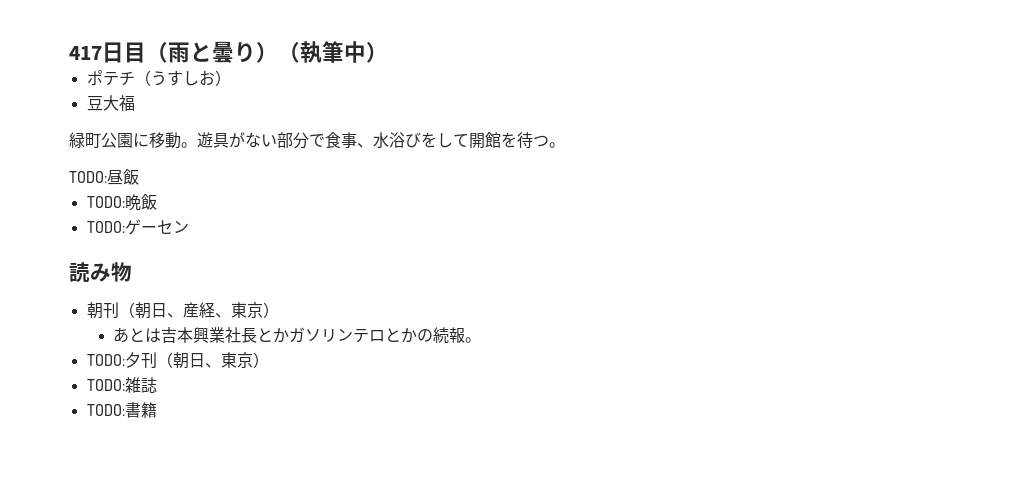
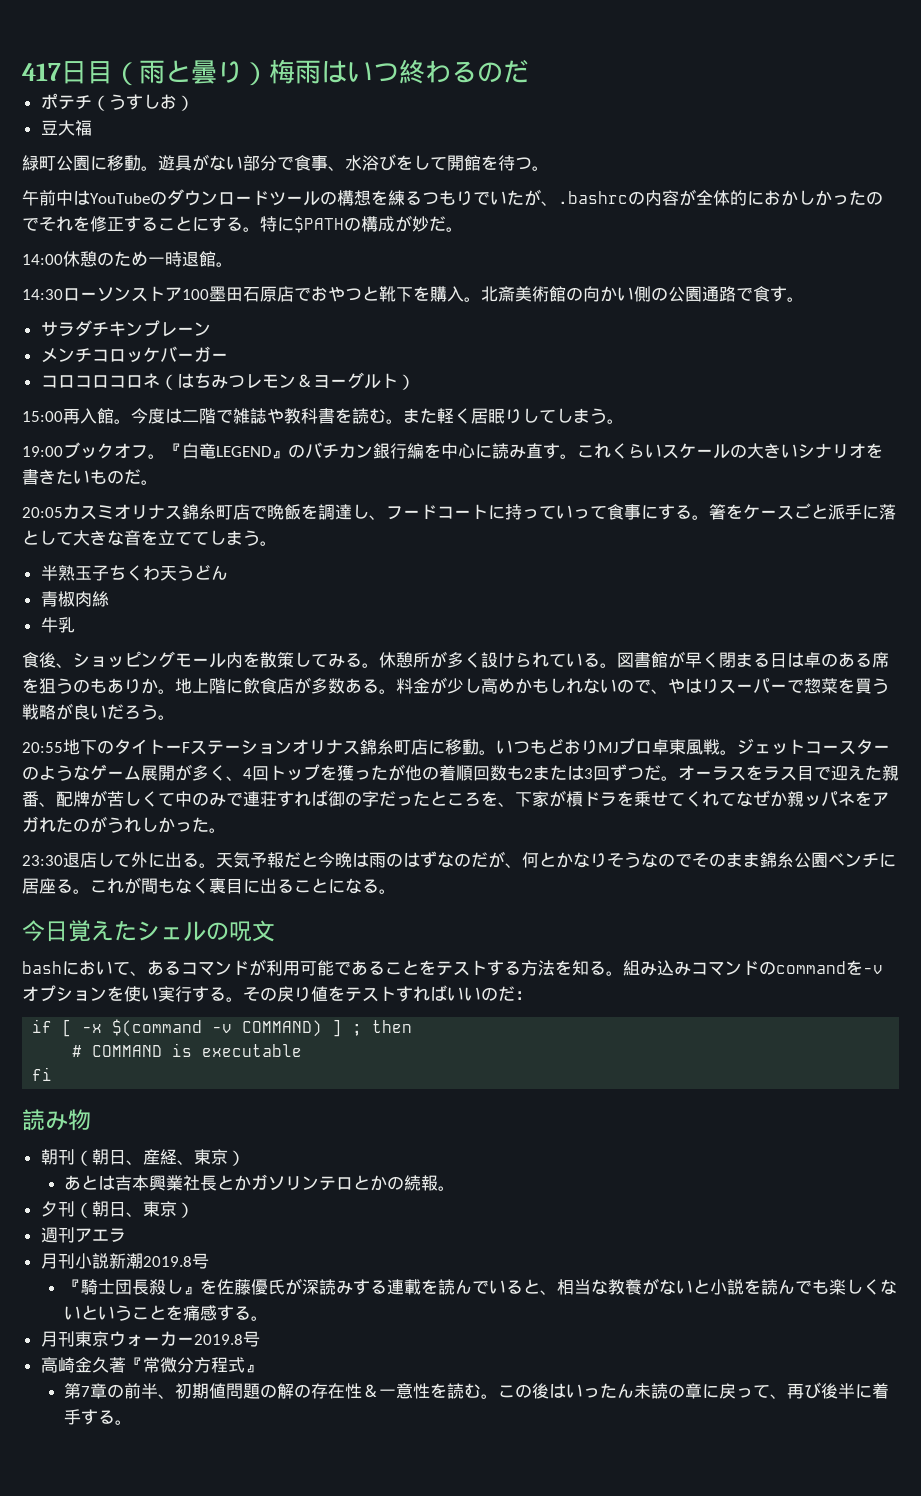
- 417日目（雨と曇り）（執筆中）
+ 417日目（雨と曇り）梅雨はいつ終わるのだ
- TODO:昼飯
- TODO:晩飯
- TODO:ゲーセン
+ 午前中はYouTubeのダウンロードツールの構想を練るつもりでいたが、.bashrcの内容が全体的におかしかったのでそれを修正することにする。特に$PATHの構成が妙だ。
+ 14:00休憩のため一時退館。
+ 14:30ローソンストア100墨田石原店でおやつと靴下を購入。北斎美術館の向かい側の公園通路で食す。
+ サラダチキンプレーン
+ メンチコロッケバーガー
+ コロコロコロネ（はちみつレモン＆ヨーグルト）
+ 15:00再入館。今度は二階で雑誌や教科書を読む。また軽く居眠りしてしまう。
+ 19:00ブックオフ。『白竜LEGEND』のバチカン銀行編を中心に読み直す。これくらいスケールの大きいシナリオを書きたいものだ。
+ 20:05カスミオリナス錦糸町店で晩飯を調達し、フードコートに持っていって食事にする。箸をケースごと派手に落として大きな音を立ててしまう。
+ 半熟玉子ちくわ天うどん
+ 青椒肉絲
+ 牛乳
+ 食後、ショッピングモール内を散策してみる。休憩所が多く設けられている。図書館が早く閉まる日は卓のある席を狙うのもありか。地上階に飲食店が多数ある。料金が少し高めかもしれないので、やはりスーパーで惣菜を買う戦略が良いだろう。
+ 20:55地下のタイトーFステーションオリナス錦糸町店に移動。いつもどおりMJプロ卓東風戦。ジェットコースターのようなゲーム展開が多く、4回トップを獲ったが他の着順回数も2または3回ずつだ。オーラスをラス目で迎えた親番、配牌が苦しくて中のみで連荘すれば御の字だったところを、下家が槓ドラを乗せてくれてなぜか親ッパネをアガれたのがうれしかった。
+ 23:30退店して外に出る。天気予報だと今晩は雨のはずなのだが、何とかなりそうなのでそのまま錦糸公園ベンチに居座る。これが間もなく裏目に出ることになる。
+ 今日覚えたシェルの呪文
+ bashにおいて、あるコマンドが利用可能であることをテストする方法を知る。組み込みコマンドのcommandを-vオプションを使い実行する。その戻り値をテストすればいいのだ：
+ if [ -x $(command -v COMMAND) ] ; then
+ # COMMAND is executable
+ fi
- TODO:夕刊（朝日、東京）
+ 夕刊（朝日、東京）
- TODO:雑誌
- TODO:書籍
+ 週刊アエラ
+ 月刊小説新潮2019.8号
+ 『騎士団長殺し』を佐藤優氏が深読みする連載を読んでいると、相当な教養がないと小説を読んでも楽しくないということを痛感する。
+ 月刊東京ウォーカー2019.8号
+ 高崎金久著『常微分方程式』
+ 第7章の前半、初期値問題の解の存在性＆一意性を読む。この後はいったん未読の章に戻って、再び後半に着手する。

